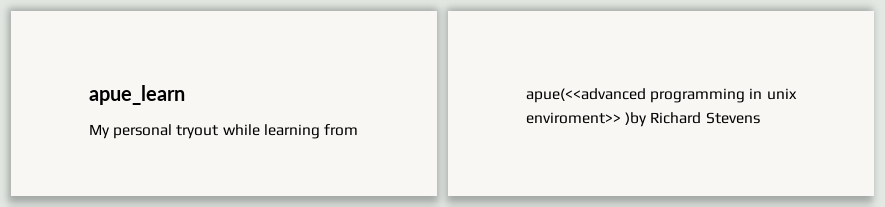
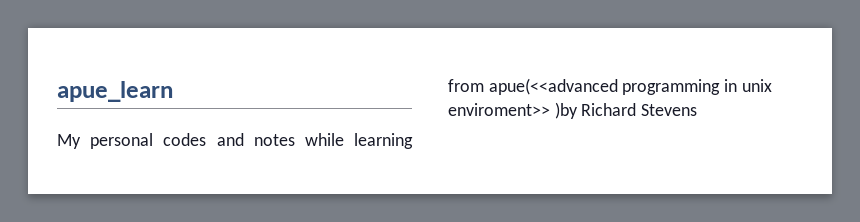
- My personal tryout while learning from apue(<<advanced programming in unix enviroment>> )by Richard Stevens
+ My personal codes and notes while learning from apue(<<advanced programming in unix enviroment>> )by Richard Stevens

